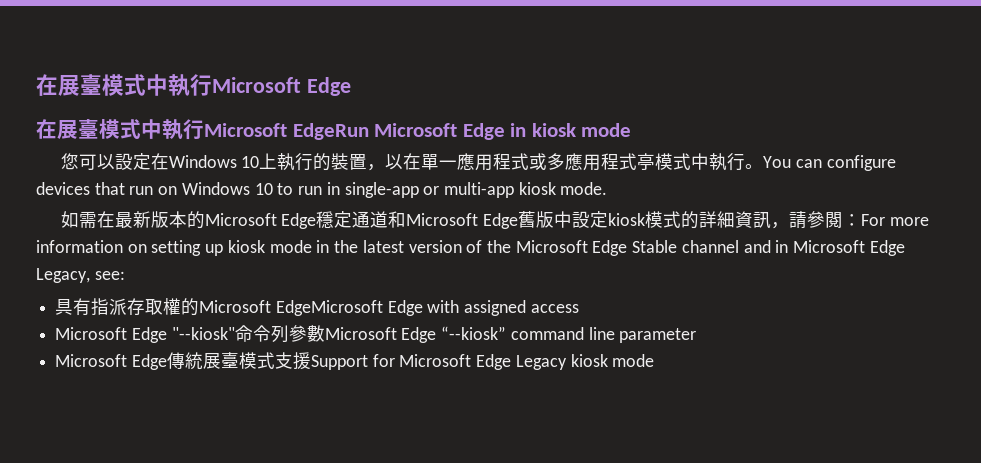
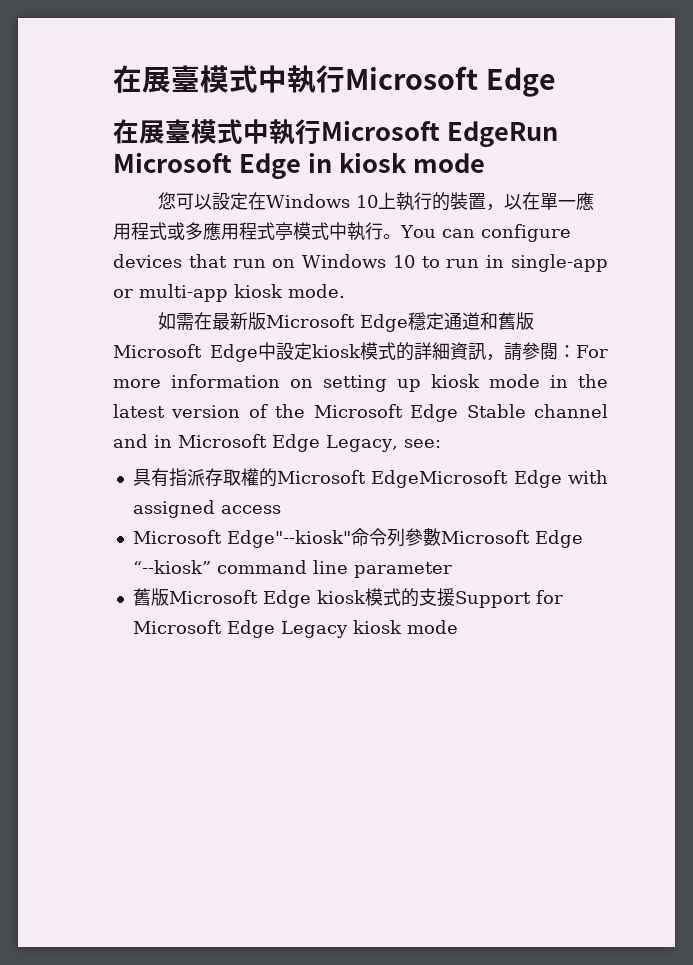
- 如需在最新版本的Microsoft Edge穩定通道和Microsoft Edge舊版中設定kiosk模式的詳細資訊，請參閱：For more information on setting up kiosk mode in the latest version of the Microsoft Edge Stable channel and in Microsoft Edge Legacy, see:
+ 如需在最新版Microsoft Edge穩定通道和舊版Microsoft Edge中設定kiosk模式的詳細資訊，請參閱：For more information on setting up kiosk mode in the latest version of the Microsoft Edge Stable channel and in Microsoft Edge Legacy, see:
- Microsoft Edge "--kiosk"命令列參數Microsoft Edge “--kiosk” command line parameter
+ Microsoft Edge"--kiosk"命令列參數Microsoft Edge “--kiosk” command line parameter
- Microsoft Edge傳統展臺模式支援Support for Microsoft Edge Legacy kiosk mode
+ 舊版Microsoft Edge kiosk模式的支援Support for Microsoft Edge Legacy kiosk mode

